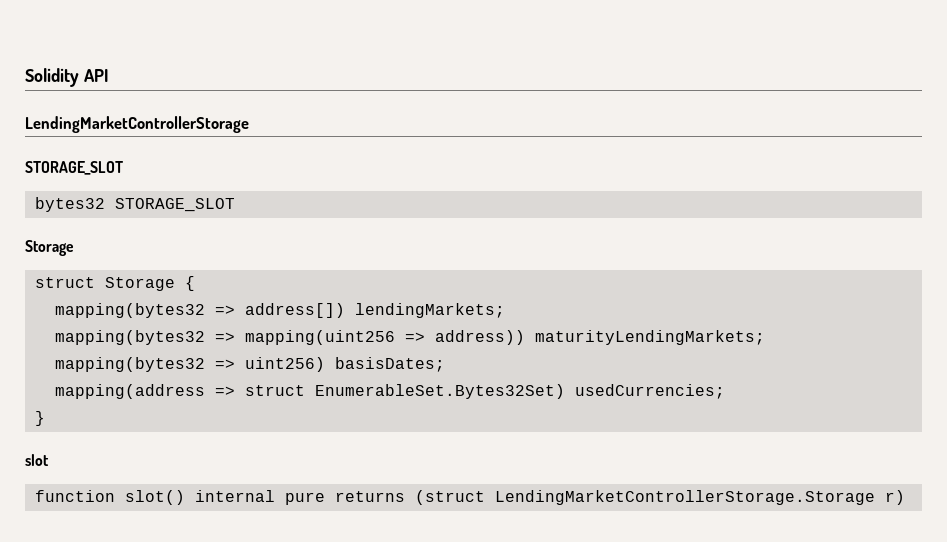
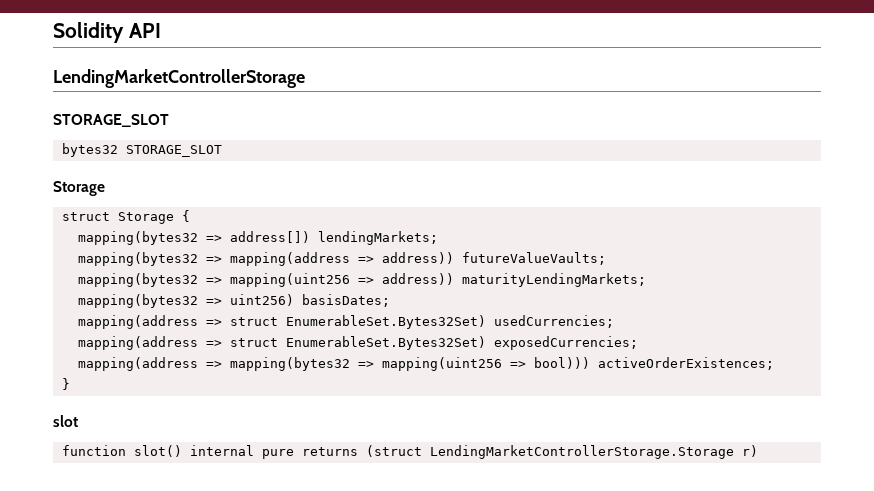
+ mapping(bytes32 => mapping(address => address)) futureValueVaults;
+ mapping(address => struct EnumerableSet.Bytes32Set) exposedCurrencies;
+ mapping(address => mapping(bytes32 => mapping(uint256 => bool))) activeOrderExistences;

